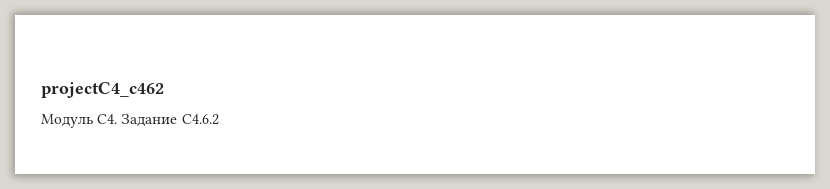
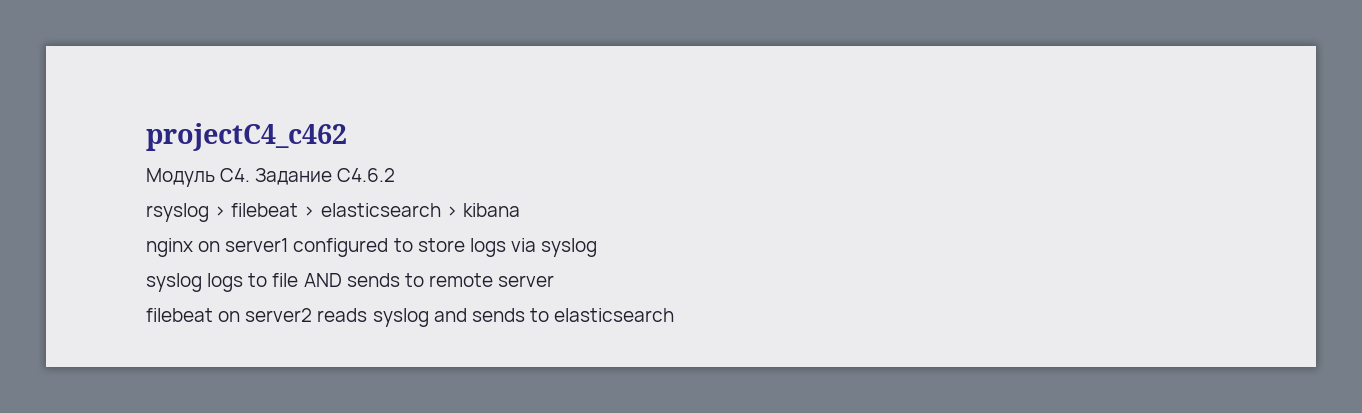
+ rsyslog > filebeat > elasticsearch > kibana
+ nginx on server1 configured to store logs via syslog
+ syslog logs to file AND sends to remote server
+ filebeat on server2 reads syslog and sends to elasticsearch

